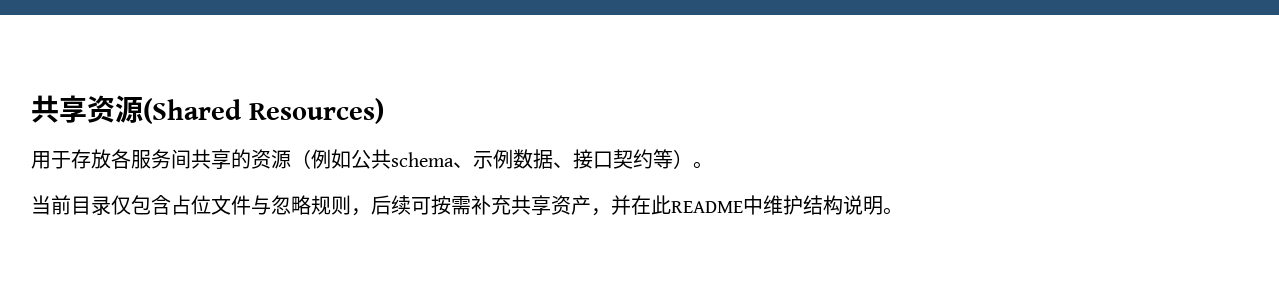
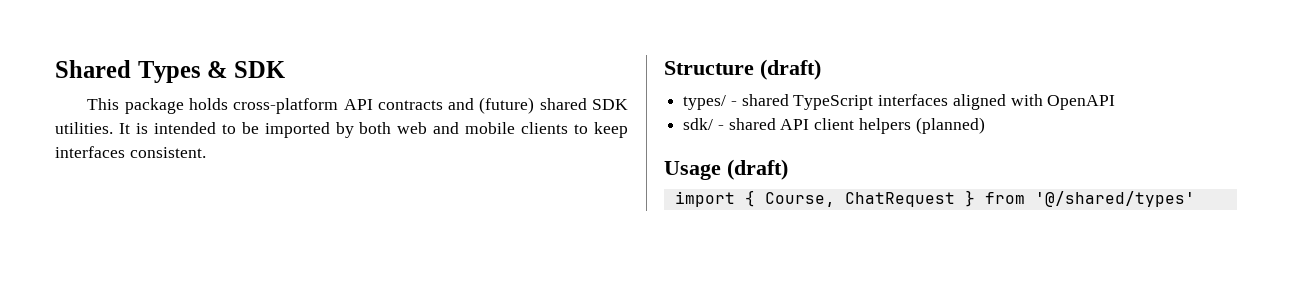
- 共享资源(Shared Resources)
- 用于存放各服务间共享的资源（例如公共schema、示例数据、接口契约等）。
- 当前目录仅包含占位文件与忽略规则，后续可按需补充共享资产，并在此README中维护结构说明。
+ Shared Types & SDK
+ This package holds cross-platform API contracts and (future) shared SDK utilities. It is intended to be imported by both web and mobile clients to keep interfaces consistent.
+ Structure (draft)
+ types/ - shared TypeScript interfaces aligned with OpenAPI
+ sdk/ - shared API client helpers (planned)
+ Usage (draft)
+ import { Course, ChatRequest } from '@/shared/types'

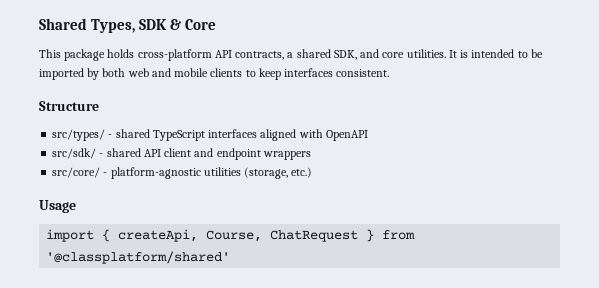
- Shared Types & SDK
+ Shared Types, SDK & Core
- This package holds cross-platform API contracts and (future) shared SDK utilities.
+ This package holds cross-platform API contracts, a shared SDK, and core utilities.
- Structure (draft)
- types/ - shared TypeScript interfaces aligned with OpenAPI
+ Structure
+ src/types/ - shared TypeScript interfaces aligned with OpenAPI
- sdk/ - shared API client helpers (planned)
+ src/sdk/ - shared API client and endpoint wrappers
+ src/core/ - platform-agnostic utilities (storage, etc.)
- Usage (draft)
+ Usage
- import { Course, ChatRequest } from '@/shared/types'
+ import { createApi, Course, ChatRequest } from '@classplatform/shared'

